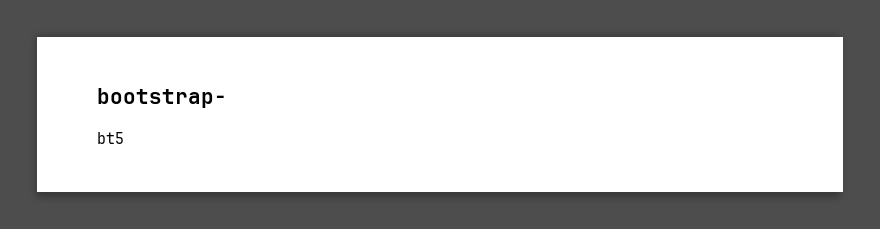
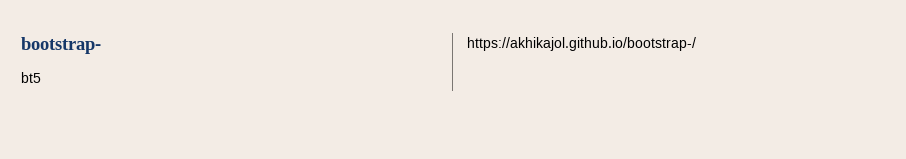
+ https://akhikajol.github.io/bootstrap-/

